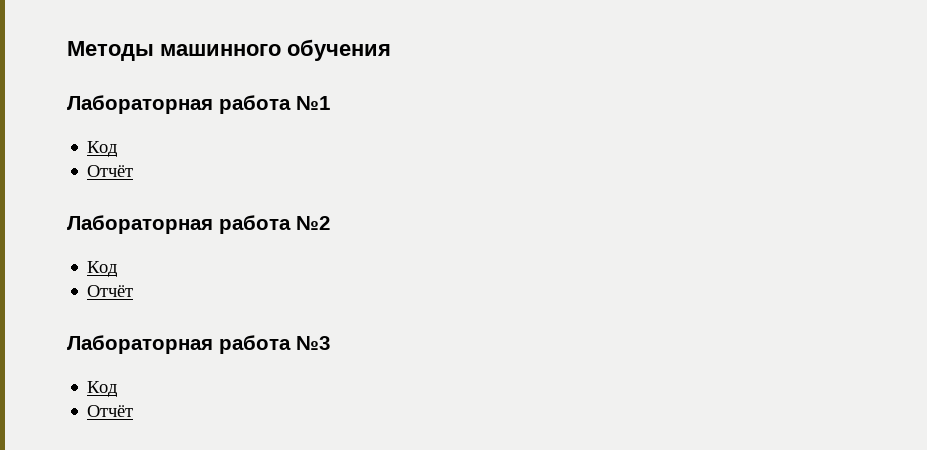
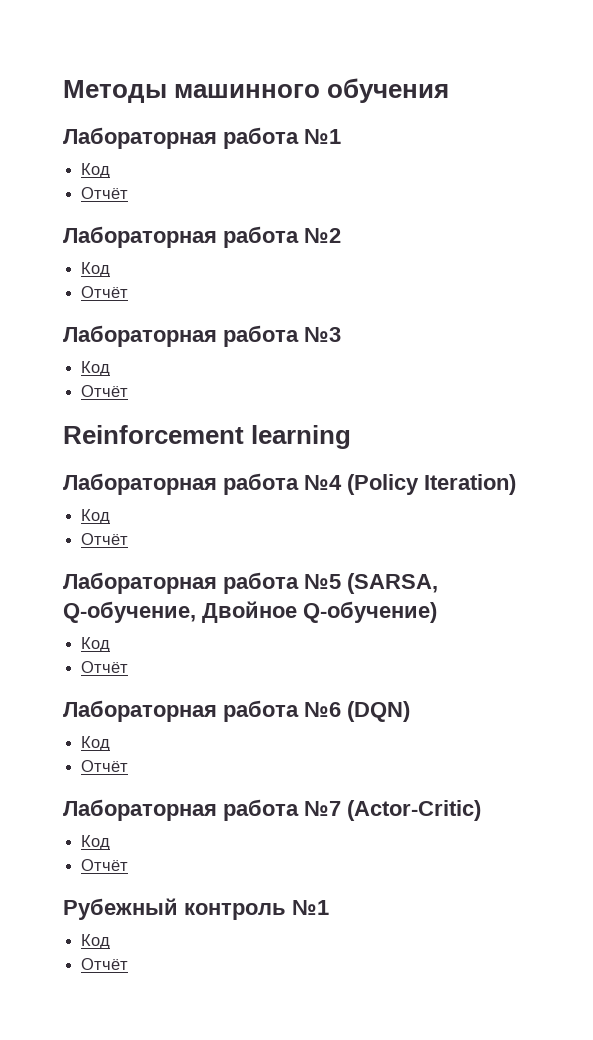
+ Reinforcement learning
+ Лабораторная работа №4 (Policy Iteration)
+ Код
+ Отчёт
+ Лабораторная работа №5 (SARSA, Q-обучение, Двойное Q-обучение)
+ Код
+ Отчёт
+ Лабораторная работа №6 (DQN)
+ Код
+ Отчёт
+ Лабораторная работа №7 (Actor-Critic)
+ Код
+ Отчёт
+ Рубежный контроль №1
+ Код
+ Отчёт

